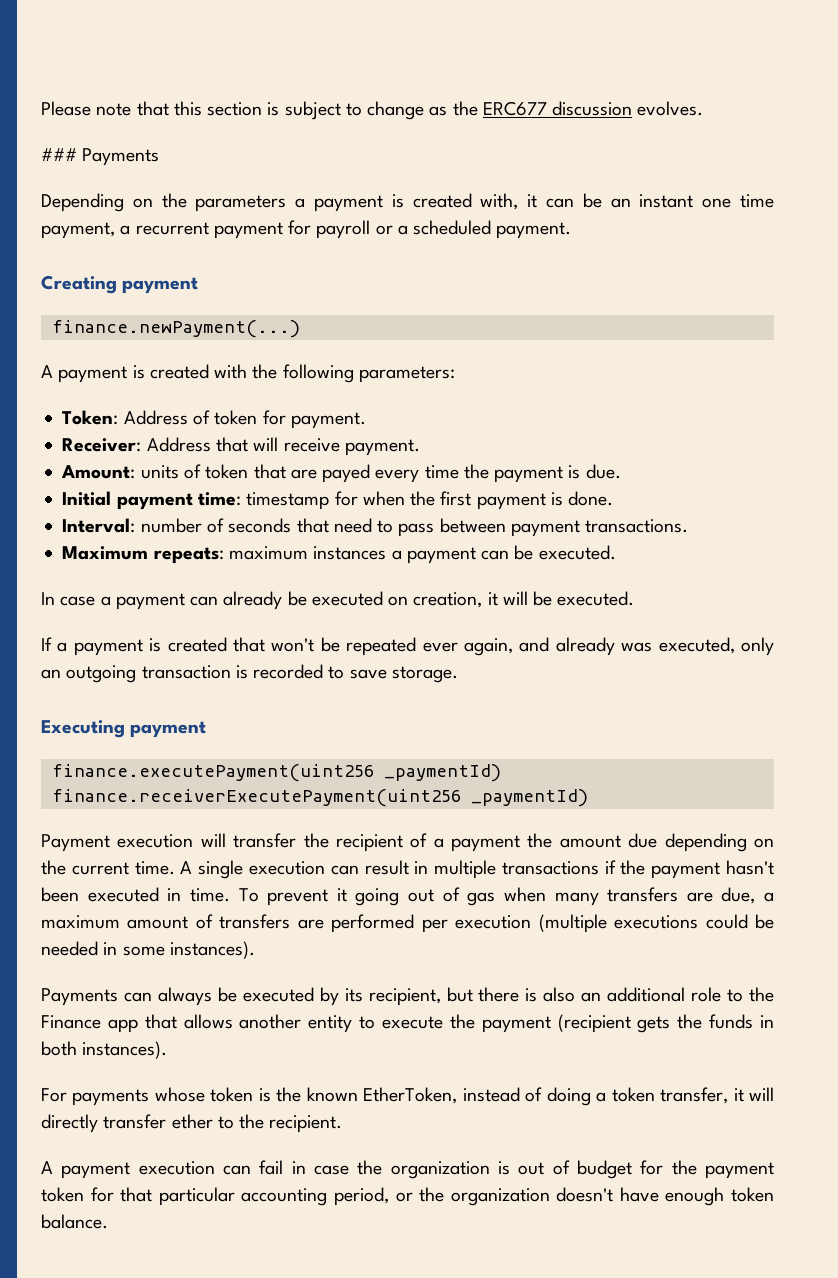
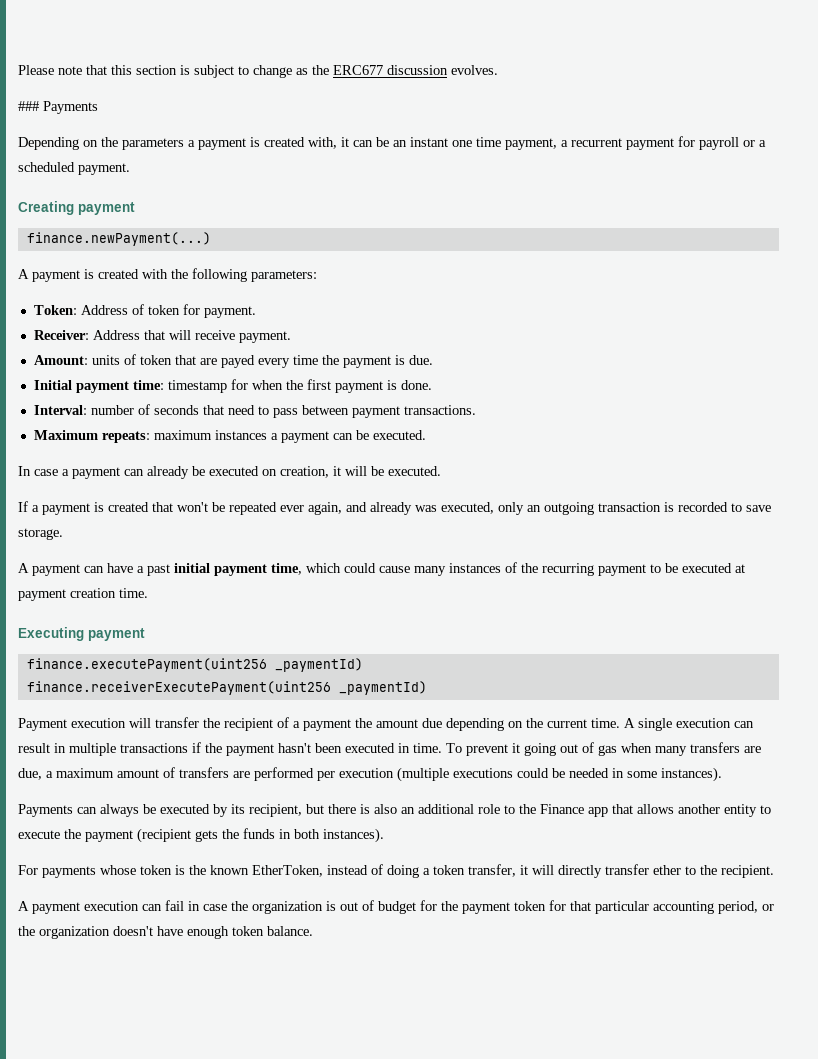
+ A payment can have a past initial payment time, which could cause many instances of the recurring payment to be executed at payment creation time.

